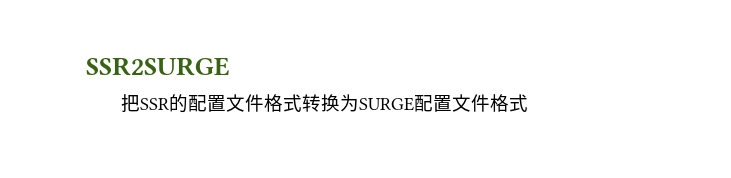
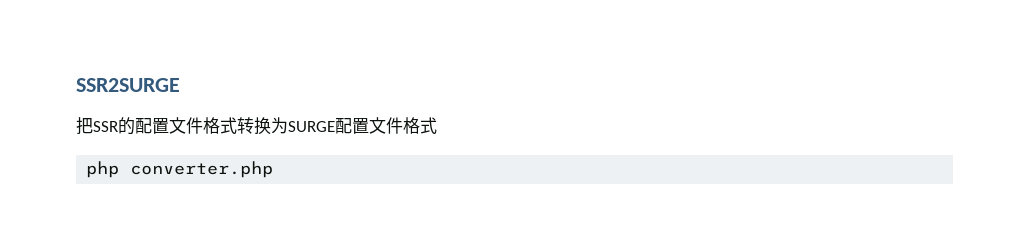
+ php converter.php

